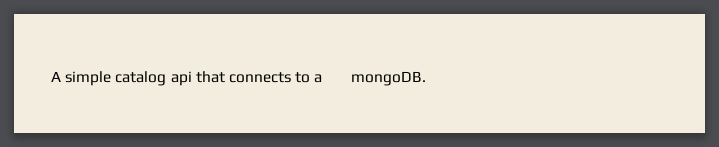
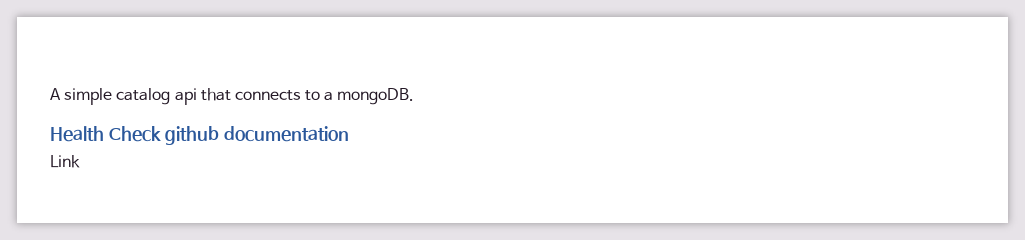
+ Health Check github documentation
+ Link

